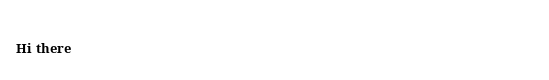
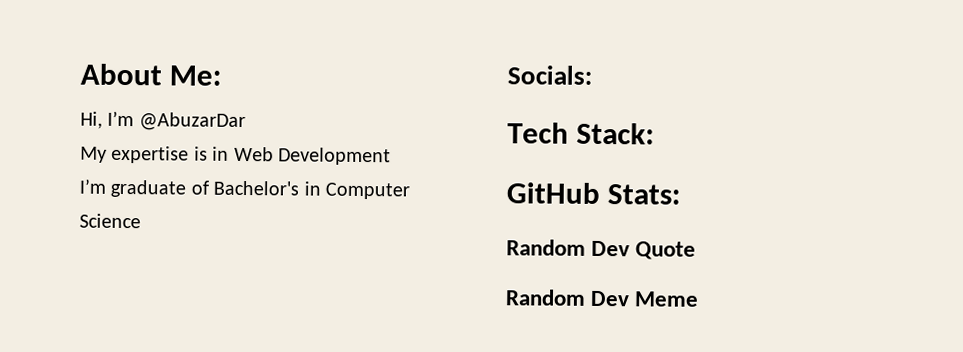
- Hi there
+ About Me:
+ Hi, I’m @AbuzarDar
+ My expertise is in Web Development
+ I’m graduate of Bachelor's in Computer Science
+ Socials:
+ Tech Stack:
+ GitHub Stats:
+ Random Dev Quote
+ Random Dev Meme

